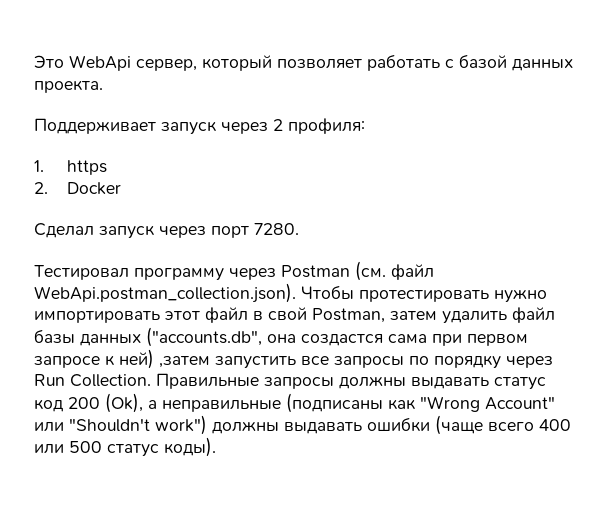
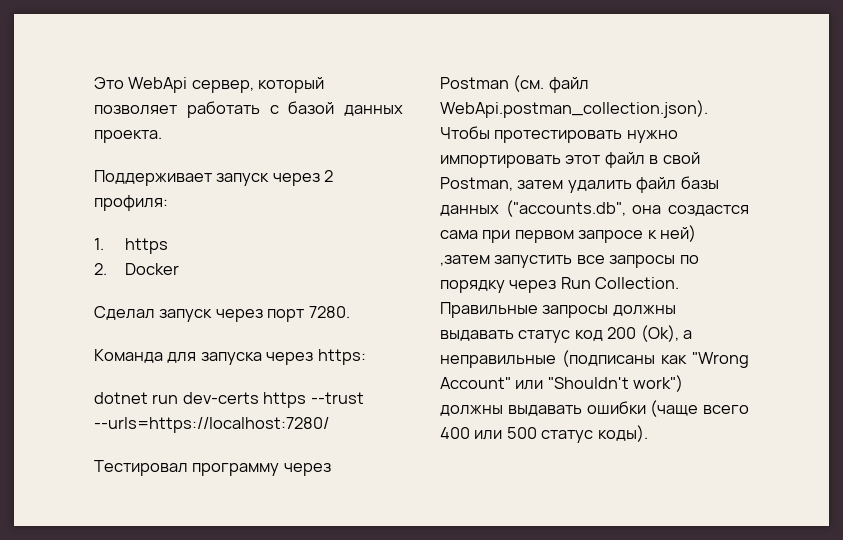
+ Команда для запуска через https:
+ dotnet run dev-certs https --trust --urls=https://localhost:7280/

